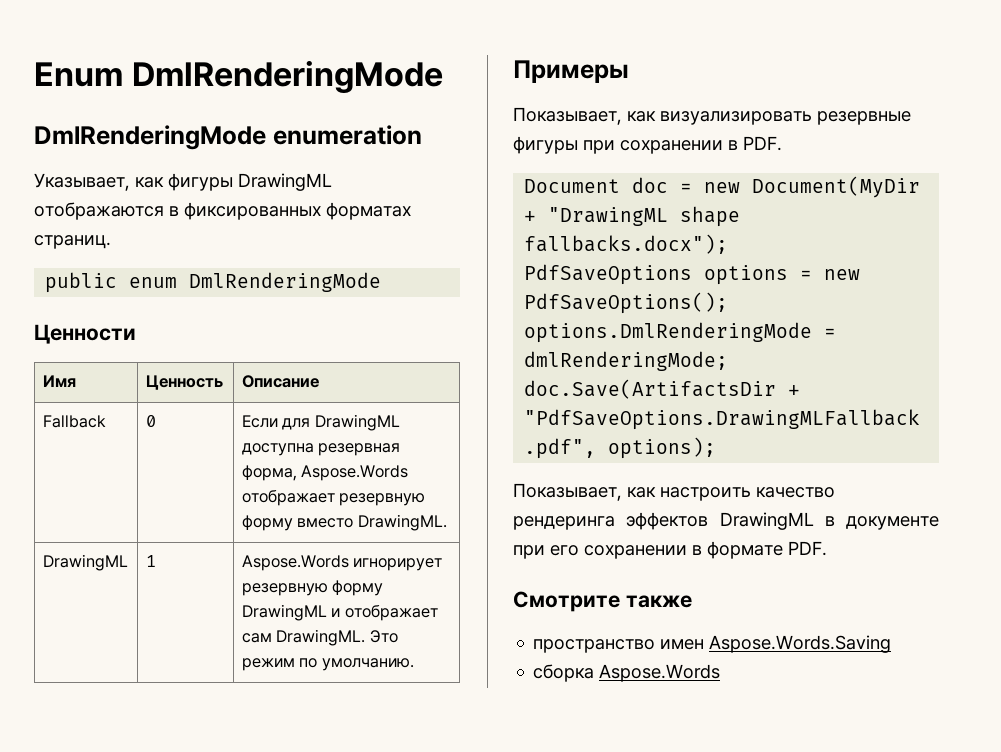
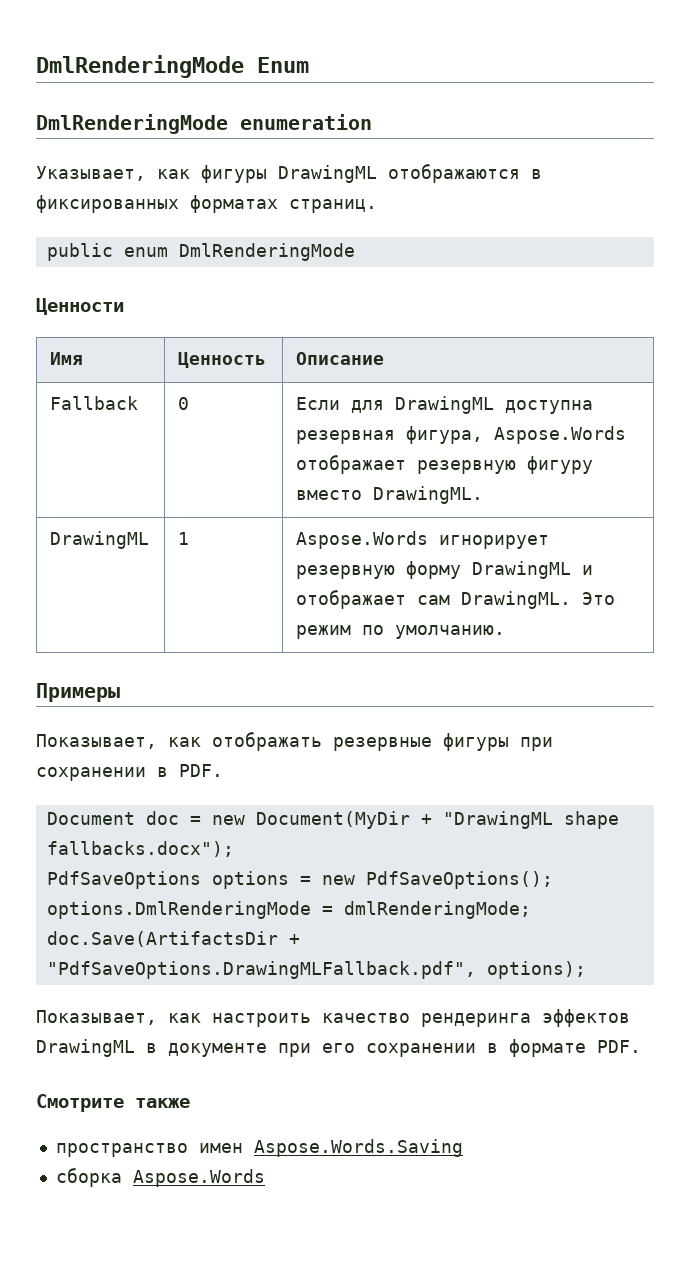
- Enum DmlRenderingMode
+ DmlRenderingMode Enum
- Fallback | 0 | Если для DrawingML доступна резервная форма, Aspose.Words отображает резервную форму вместо DrawingML.
+ Fallback | 0 | Если для DrawingML доступна резервная фигура, Aspose.Words отображает резервную фигуру вместо DrawingML.
- Показывает, как визуализировать резервные фигуры при сохранении в PDF.
+ Показывает, как отображать резервные фигуры при сохранении в PDF.

